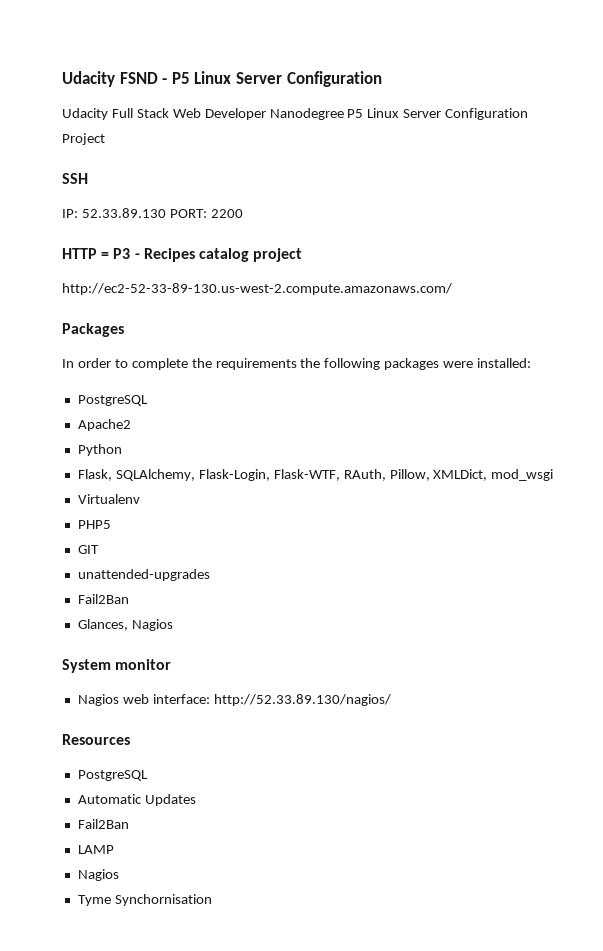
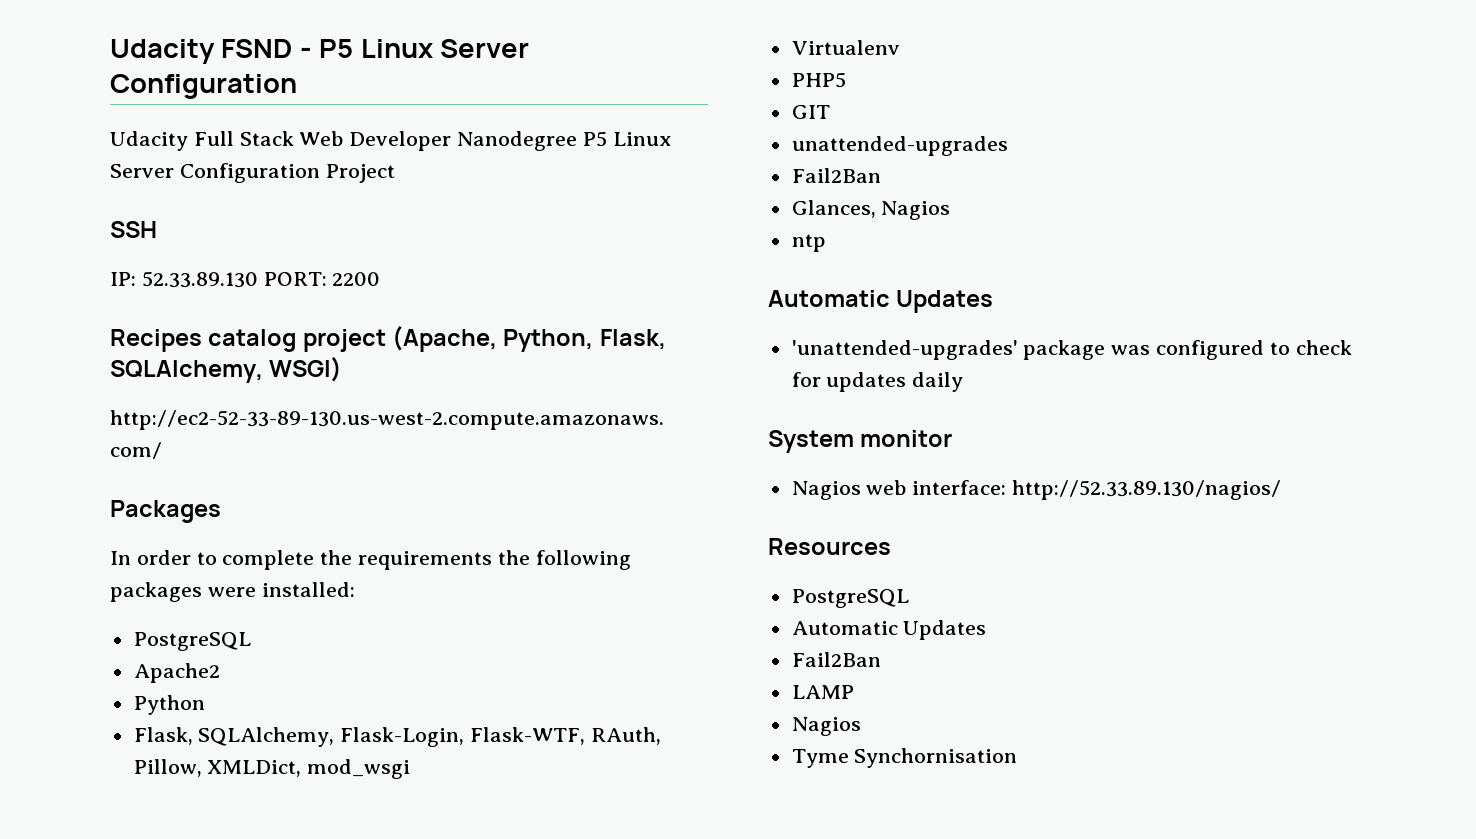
- HTTP = P3 - Recipes catalog project
+ Recipes catalog project (Apache, Python, Flask, SQLAlchemy, WSGI)
+ ntp
+ Automatic Updates
+ 'unattended-upgrades' package was configured to check for updates daily

